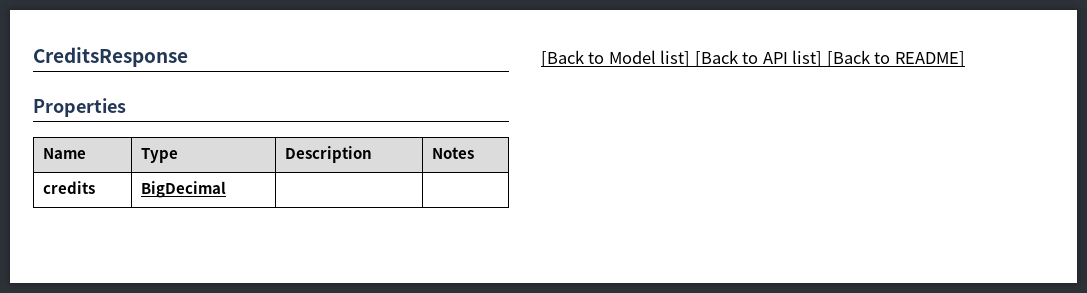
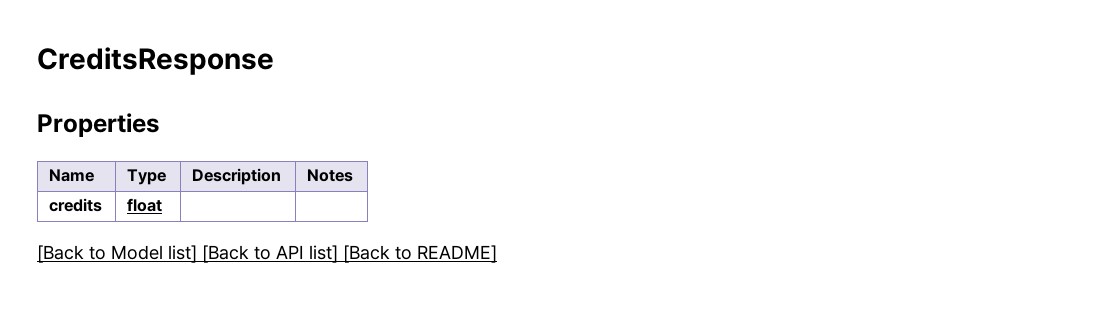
- credits | BigDecimal | |
+ credits | float | |

